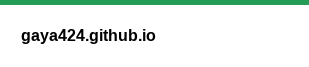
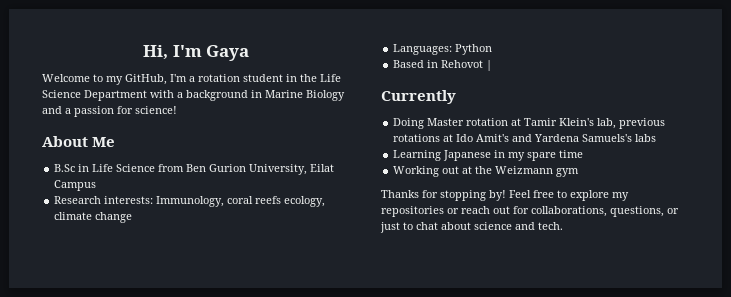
- gaya424.github.io
+ Hi, I'm Gaya
+ Welcome to my GitHub, I'm a rotation student in the Life Science Department with a background in Marine Biology and a passion for science!
+ About Me
+ B.Sc in Life Science from Ben Gurion University, Eilat Campus
+ Research interests: Immunology, coral reefs ecology, climate change
+ Languages: Python
+ Based in Rehovot |
+ Currently
+ Doing Master rotation at Tamir Klein's lab, previous rotations at Ido Amit's and Yardena Samuels's labs
+ Learning Japanese in my spare time
+ Working out at the Weizmann gym
+ Thanks for stopping by! Feel free to explore my repositories or reach out for collaborations, questions, or just to chat about science and tech.

